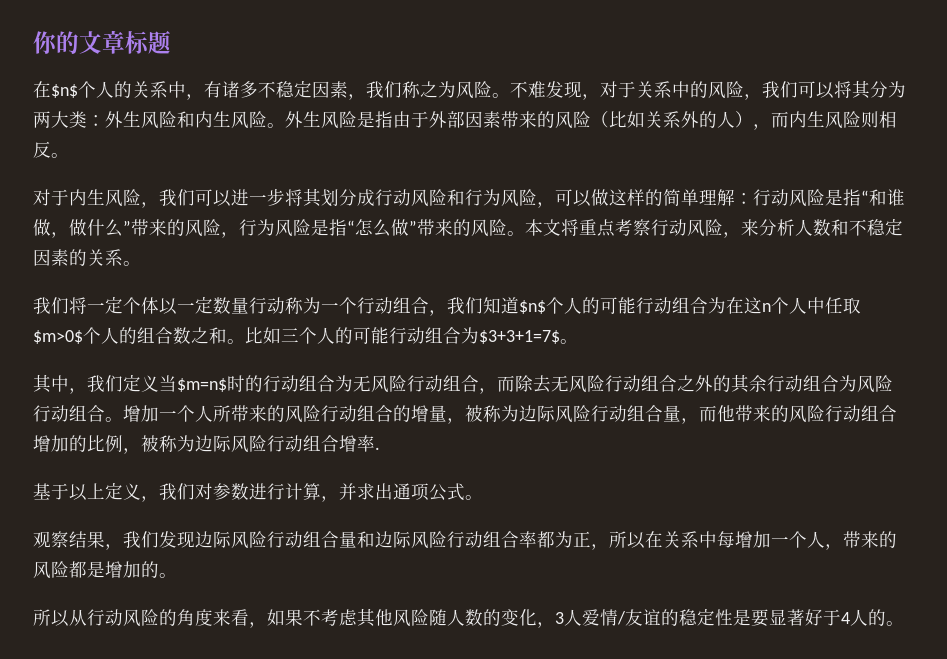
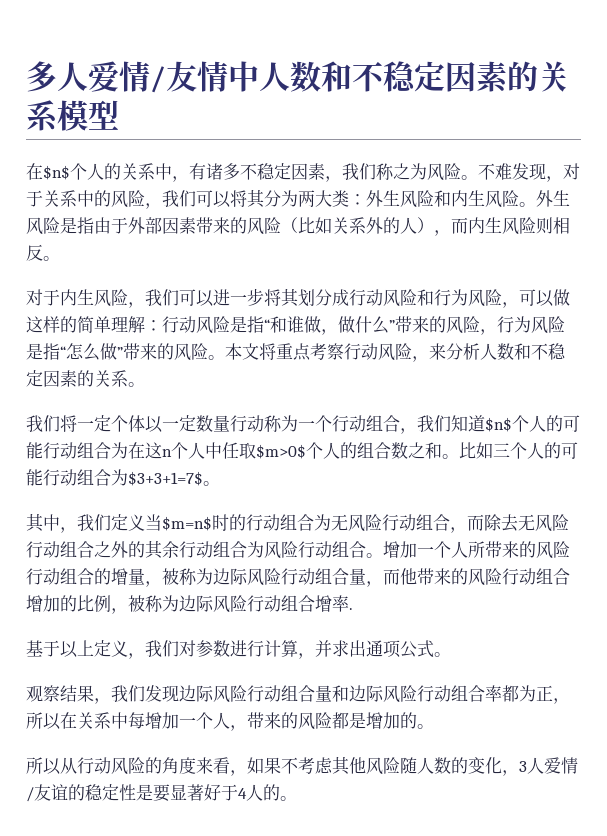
- 你的文章标题
+ 多人爱情/友情中人数和不稳定因素的关系模型

